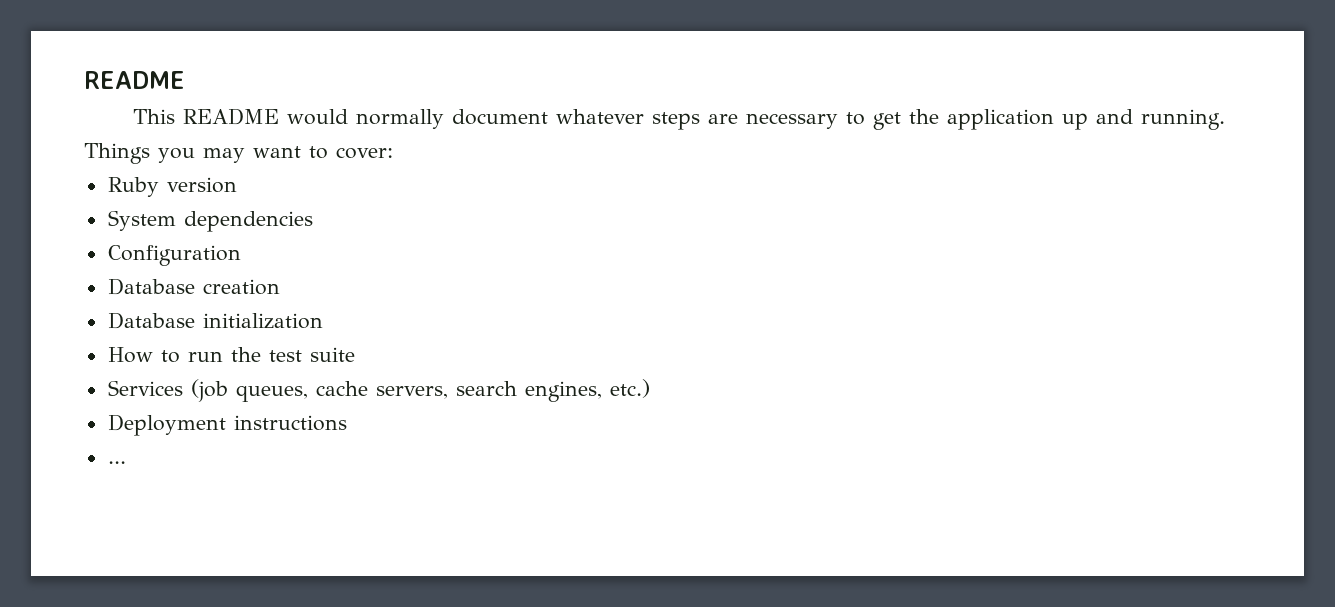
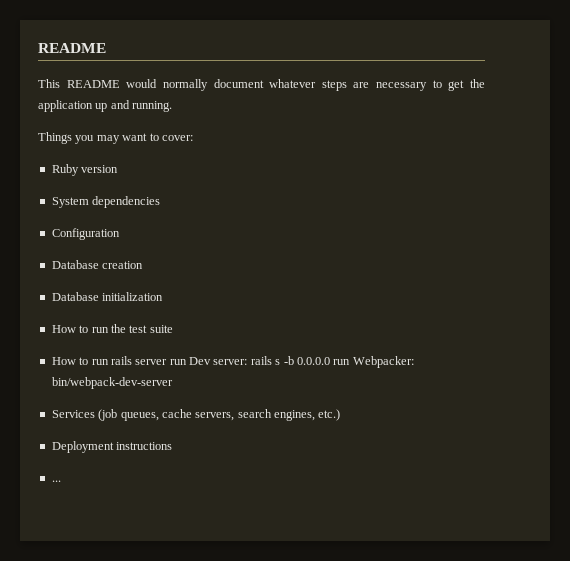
+ How to run rails server run Dev server: rails s -b 0.0.0.0 run Webpacker: bin/webpack-dev-server

